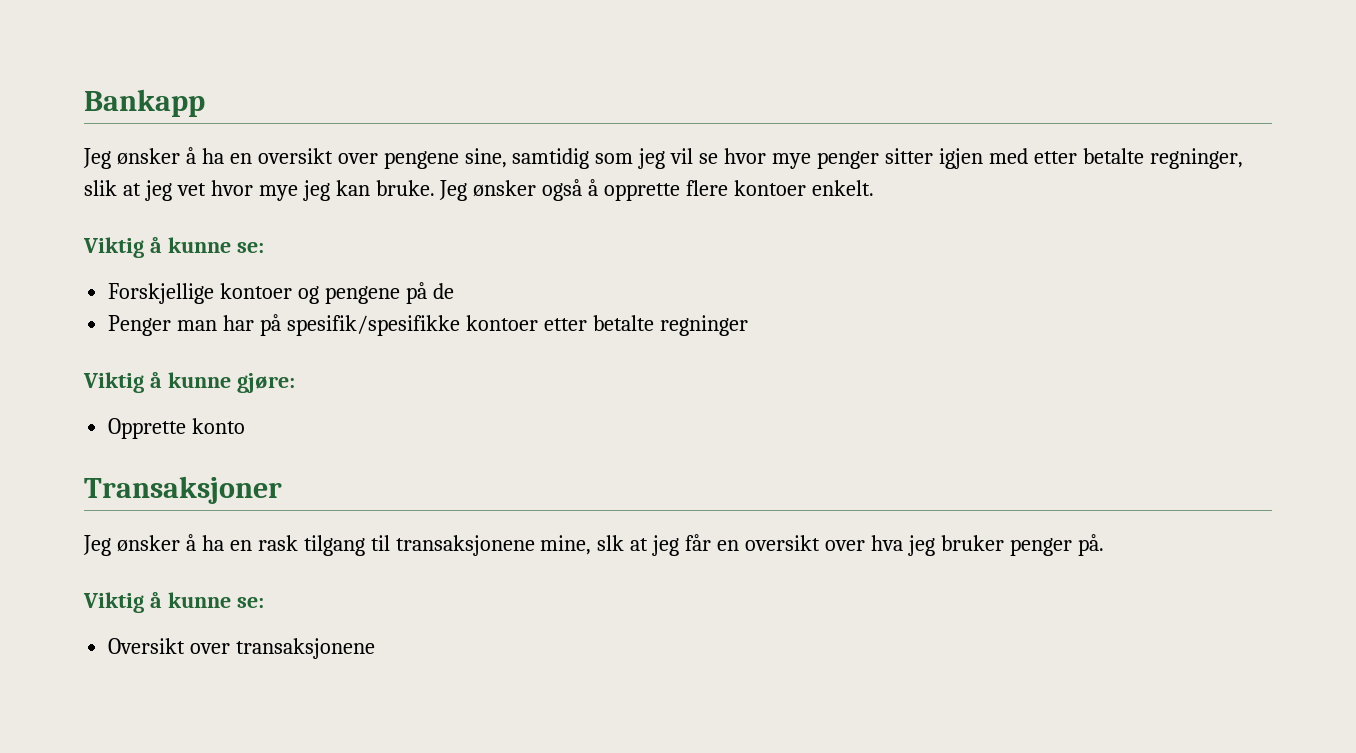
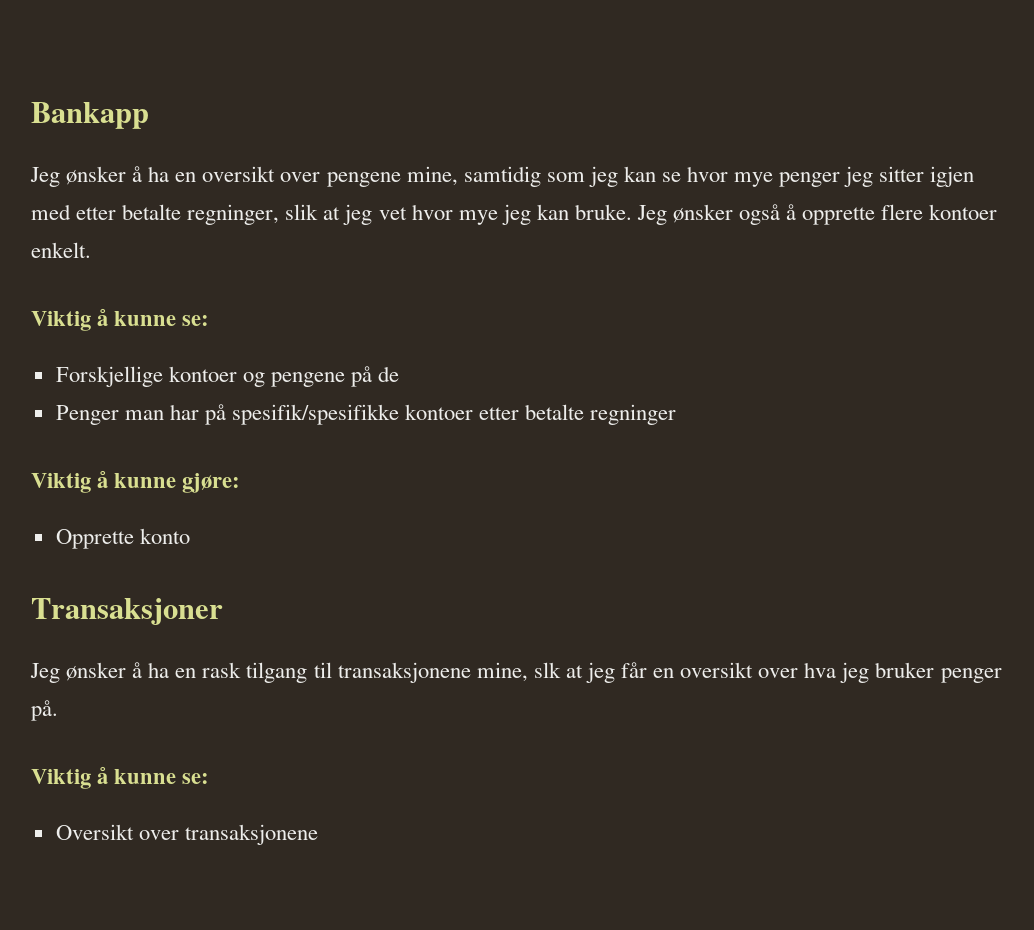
- Jeg ønsker å ha en oversikt over pengene sine, samtidig som jeg vil se hvor mye penger sitter igjen med etter betalte regninger, slik at jeg vet hvor mye jeg kan bruke.
+ Jeg ønsker å ha en oversikt over pengene mine, samtidig som jeg kan se hvor mye penger jeg sitter igjen med etter betalte regninger, slik at jeg vet hvor mye jeg kan bruke.

